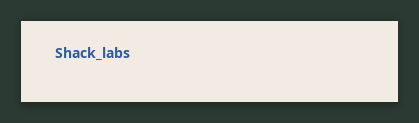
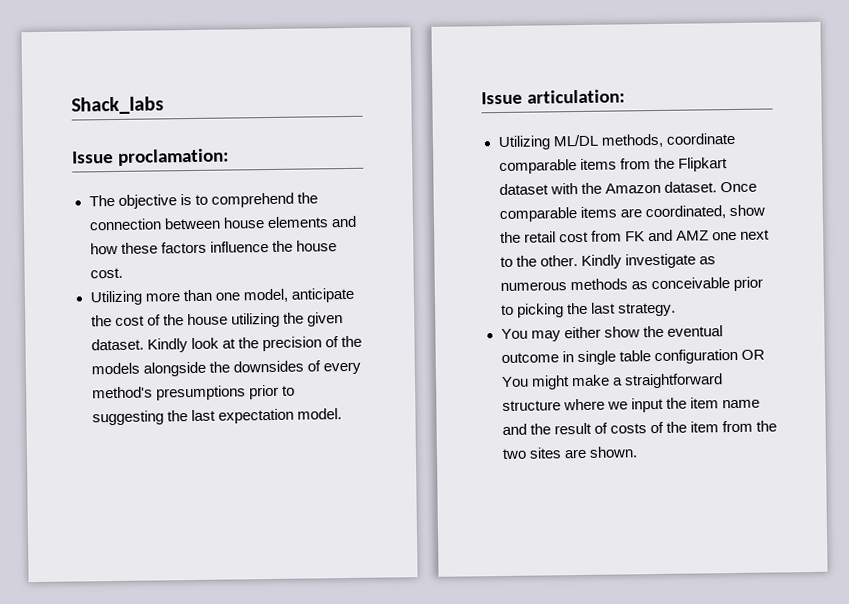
+ Issue proclamation:
+ The objective is to comprehend the connection between house elements and how these factors influence the house cost.
+ Utilizing more than one model, anticipate the cost of the house utilizing the given dataset. Kindly look at the precision of the models alongside the downsides of every method's presumptions prior to suggesting the last expectation model.
+ Issue articulation:
+ Utilizing ML/DL methods, coordinate comparable items from the Flipkart dataset with the Amazon dataset. Once comparable items are coordinated, show the retail cost from FK and AMZ one next to the other. Kindly investigate as numerous methods as conceivable prior to picking the last strategy.
+ You may either show the eventual outcome in single table configuration OR You might make a straightforward structure where we input the item name and the result of costs of the item from the two sites are shown.

